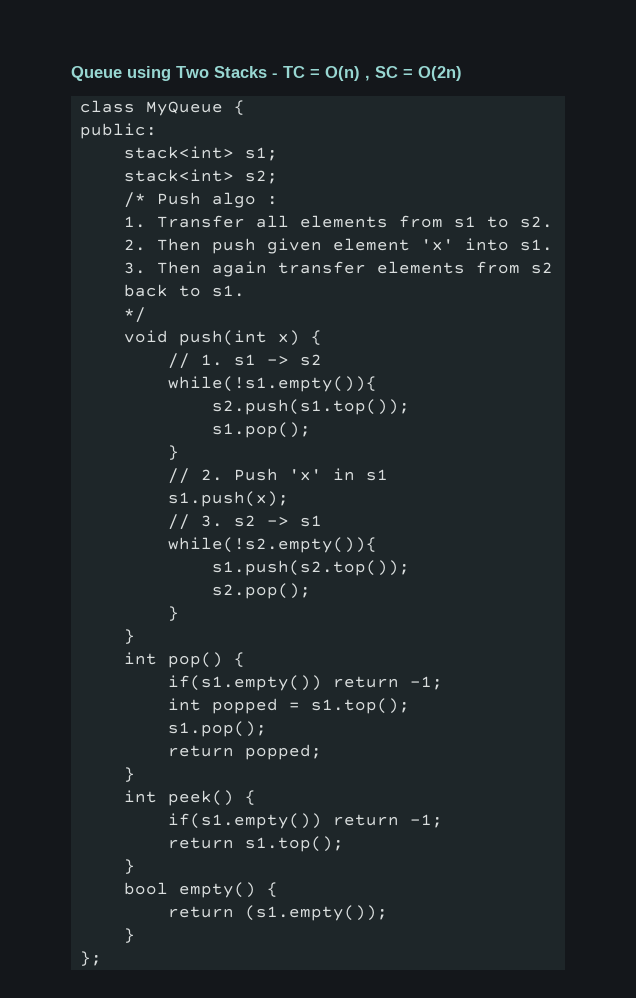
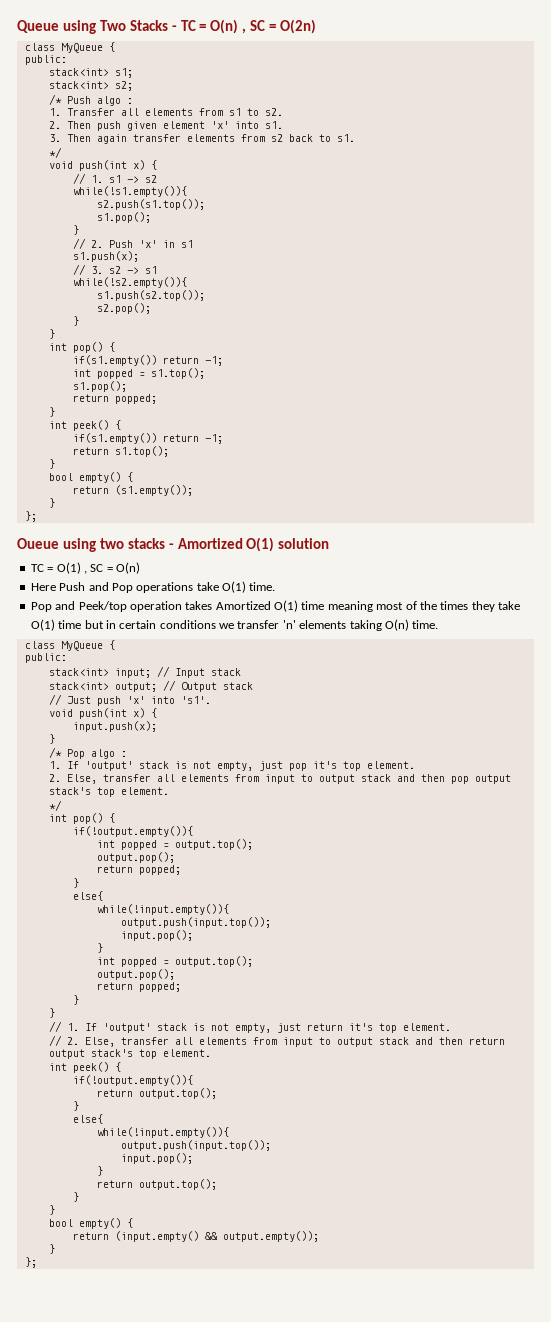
+ Oueue using two stacks - Amortized O(1) solution
+ TC = O(1) , SC = O(n)
+ Here Push and Pop operations take O(1) time.
+ Pop and Peek/top operation takes Amortized O(1) time meaning most of the times they take O(1) time but in certain conditions we transfer 'n' elements taking O(n) time.
+ class MyQueue {
+ public:
+ stack<int> input; // Input stack
+ stack<int> output; // Output stack
+ // Just push 'x' into 's1'.
+ void push(int x) {
+ input.push(x);
+ }
+ /* Pop algo :
+ 1. If 'output' stack is not empty, just pop it's top element.
+ 2. Else, transfer all elements from input to output stack and then pop output stack's top element.
+ */
+ int pop() {
+ if(!output.empty()){
+ int popped = output.top();
+ output.pop();
+ return popped;
+ }
+ else{
+ while(!input.empty()){
+ output.push(input.top());
+ input.pop();
+ }
+ int popped = output.top();
+ output.pop();
+ return popped;
+ }
+ }
+ // 1. If 'output' stack is not empty, just return it's top element.
+ // 2. Else, transfer all elements from input to output stack and then return output stack's top element.
+ int peek() {
+ if(!output.empty()){
+ return output.top();
+ }
+ else{
+ while(!input.empty()){
+ output.push(input.top());
+ input.pop();
+ }
+ return output.top();
+ }
+ }
+ bool empty() {
+ return (input.empty() && output.empty());
+ }
+ };

